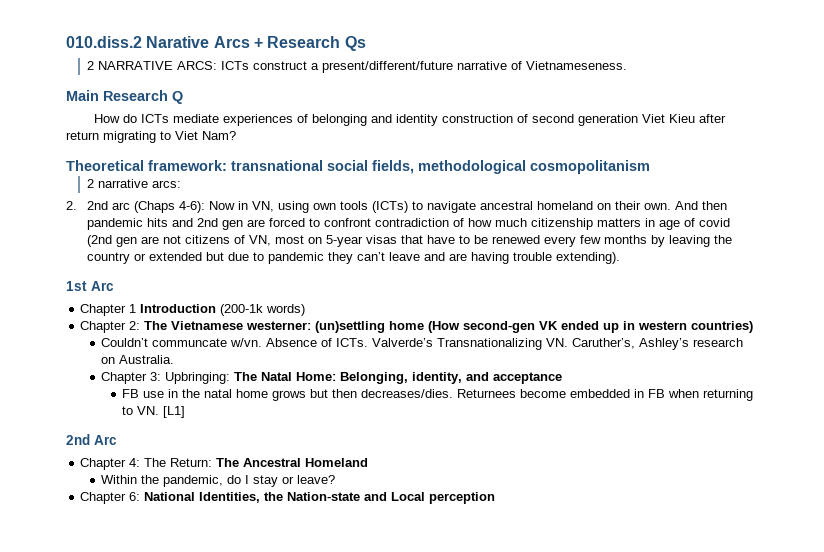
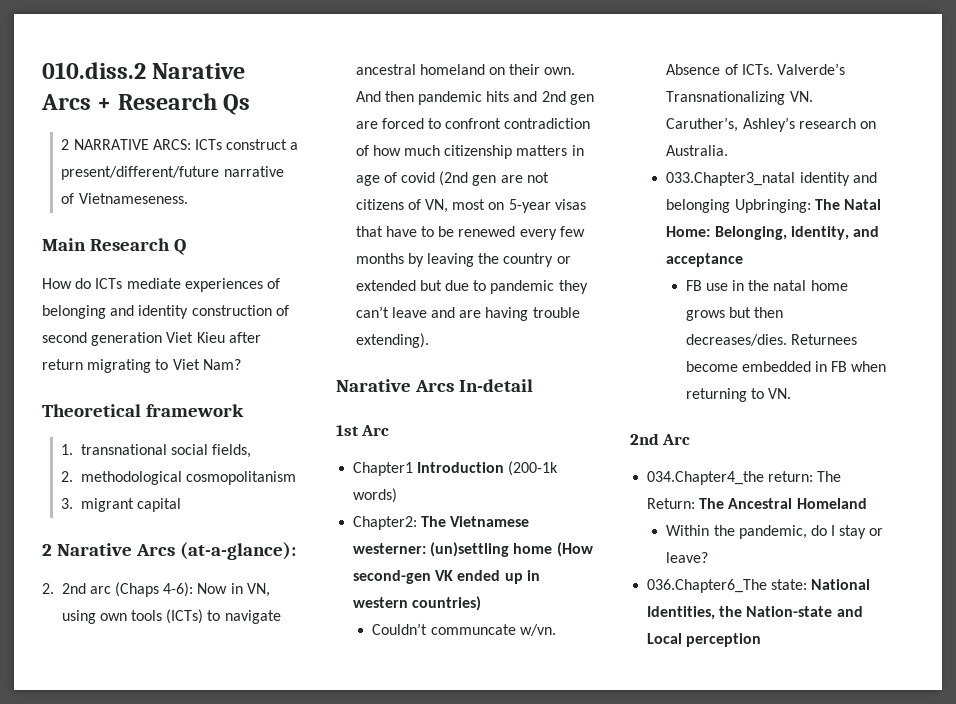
- Theoretical framework: transnational social fields, methodological cosmopolitanism
+ Theoretical framework
+ 1. transnational social fields,
+ 2. methodological cosmopolitanism
- 2 narrative arcs:
+ 3. migrant capital
+ 2 Narative Arcs (at-a-glance):
+ Narative Arcs In-detail
- Chapter 1 Introduction (200-1k words)
+ Chapter1 Introduction (200-1k words)
- Chapter 2: The Vietnamese westerner: (un)settling home (How second-gen VK ended up in western countries)
+ Chapter2: The Vietnamese westerner: (un)settling home (How second-gen VK ended up in western countries)
- Chapter 3: Upbringing: The Natal Home: Belonging, identity, and acceptance
+ 033.Chapter3_natal identity and belonging Upbringing: The Natal Home: Belonging, identity, and acceptance
- Returnees become embedded in FB when returning to VN. [L1]
+ Returnees become embedded in FB when returning to VN.
- Chapter 4: The Return: The Ancestral Homeland
+ 034.Chapter4_the return: The Return: The Ancestral Homeland
- Chapter 6: National Identities, the Nation-state and Local perception
+ 036.Chapter6_The state: National Identities, the Nation-state and Local perception

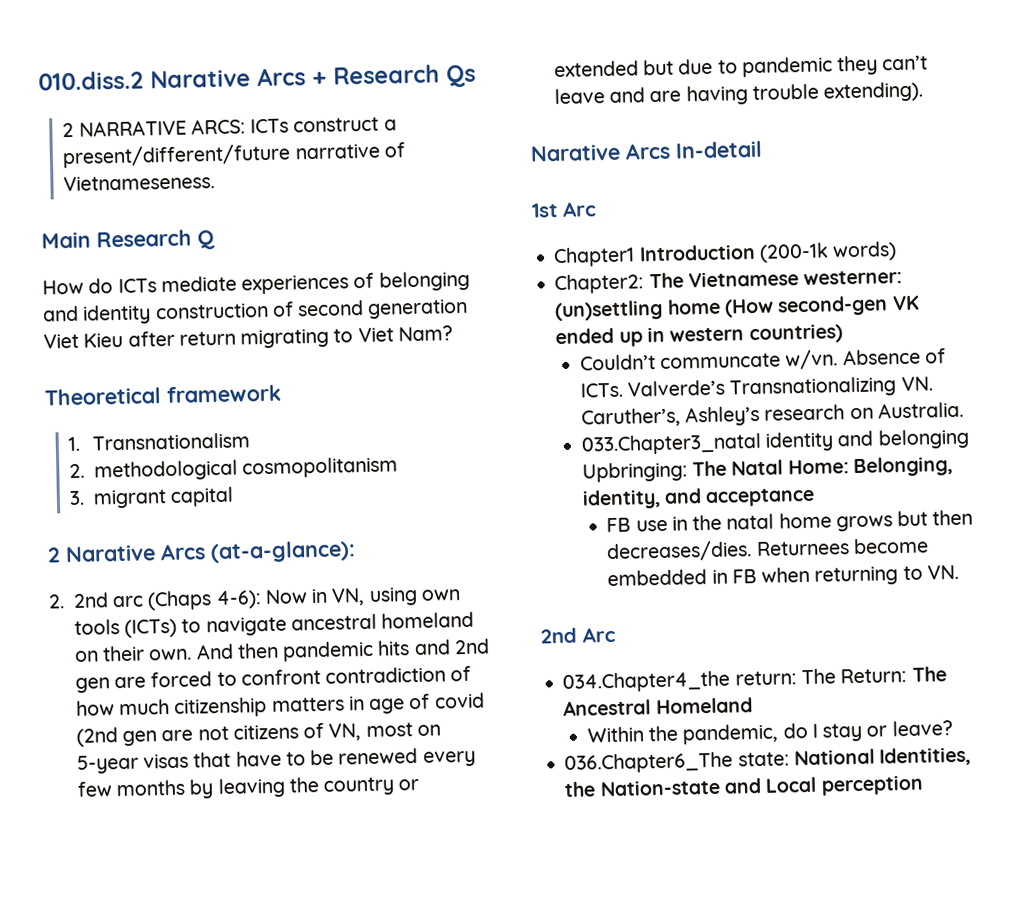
- 1. transnational social fields,
+ 1. Transnationalism

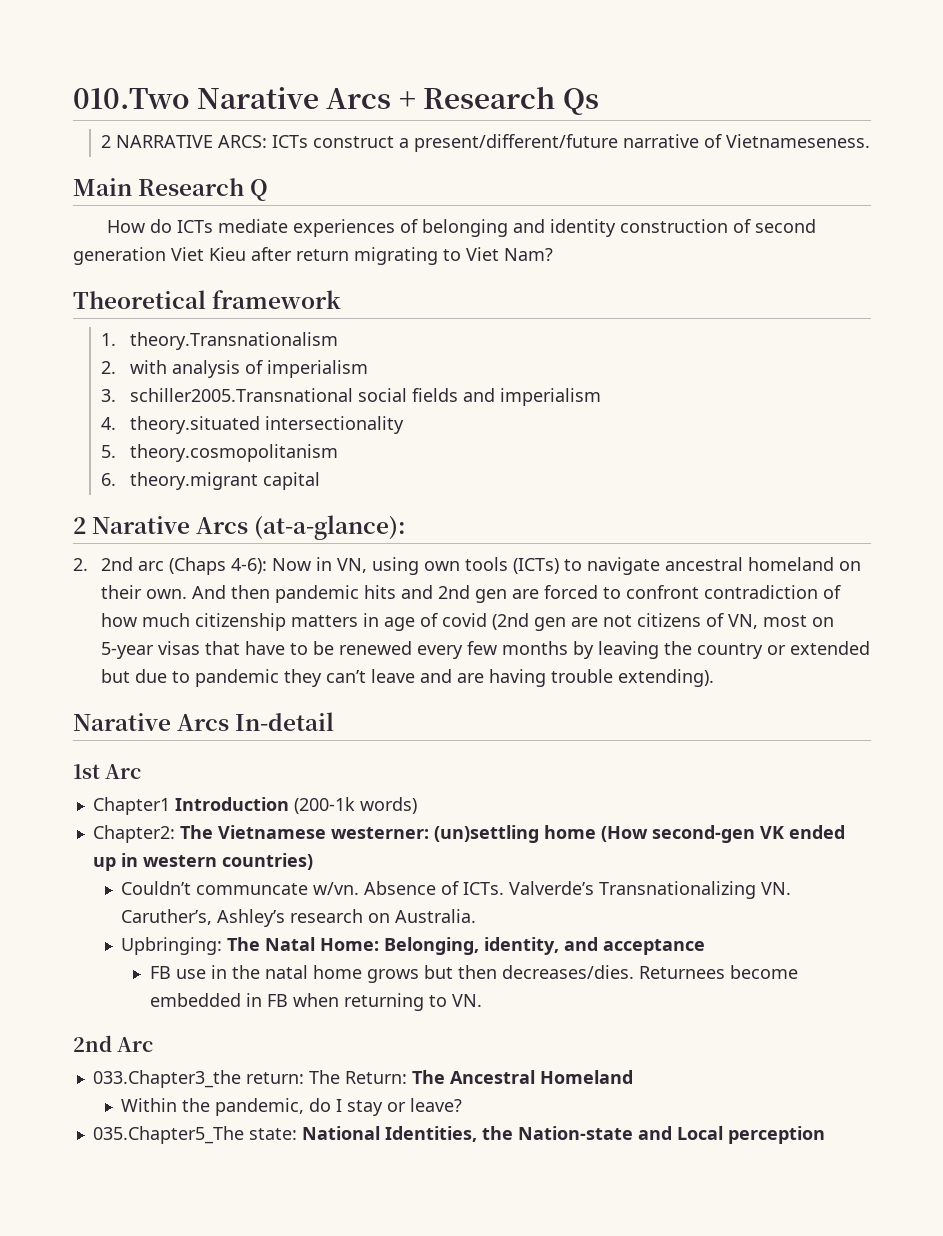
- 010.diss.2 Narative Arcs + Research Qs
+ 010.Two Narative Arcs + Research Qs
- 1. Transnationalism
- 2. methodological cosmopolitanism
- 3. migrant capital
+ 1. theory.Transnationalism
+ 2. with analysis of imperialism
+ 3. schiller2005.Transnational social fields and imperialism
+ 4. theory.situated intersectionality
+ 5. theory.cosmopolitanism
+ 6. theory.migrant capital
- 033.Chapter3_natal identity and belonging Upbringing: The Natal Home: Belonging, identity, and acceptance
+ Upbringing: The Natal Home: Belonging, identity, and acceptance
- 034.Chapter4_the return: The Return: The Ancestral Homeland
+ 033.Chapter3_the return: The Return: The Ancestral Homeland
- 036.Chapter6_The state: National Identities, the Nation-state and Local perception
+ 035.Chapter5_The state: National Identities, the Nation-state and Local perception

